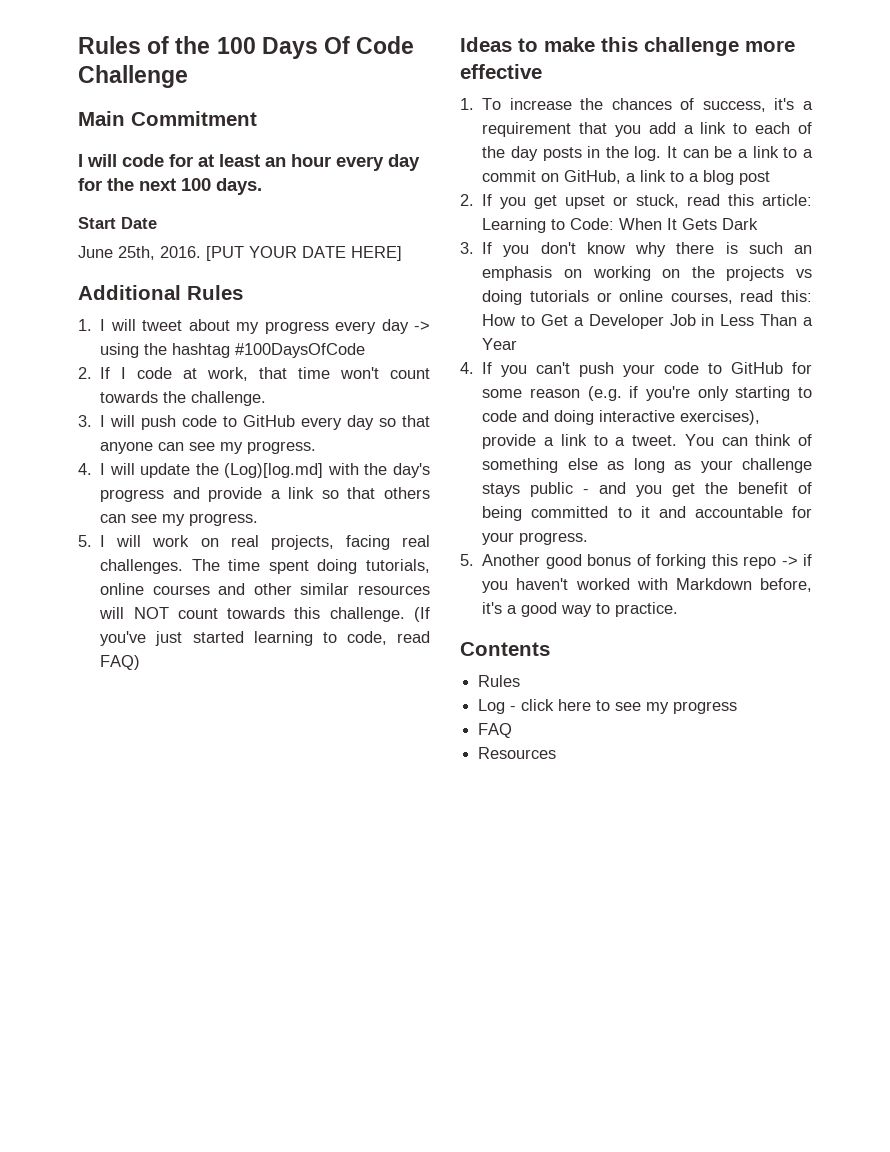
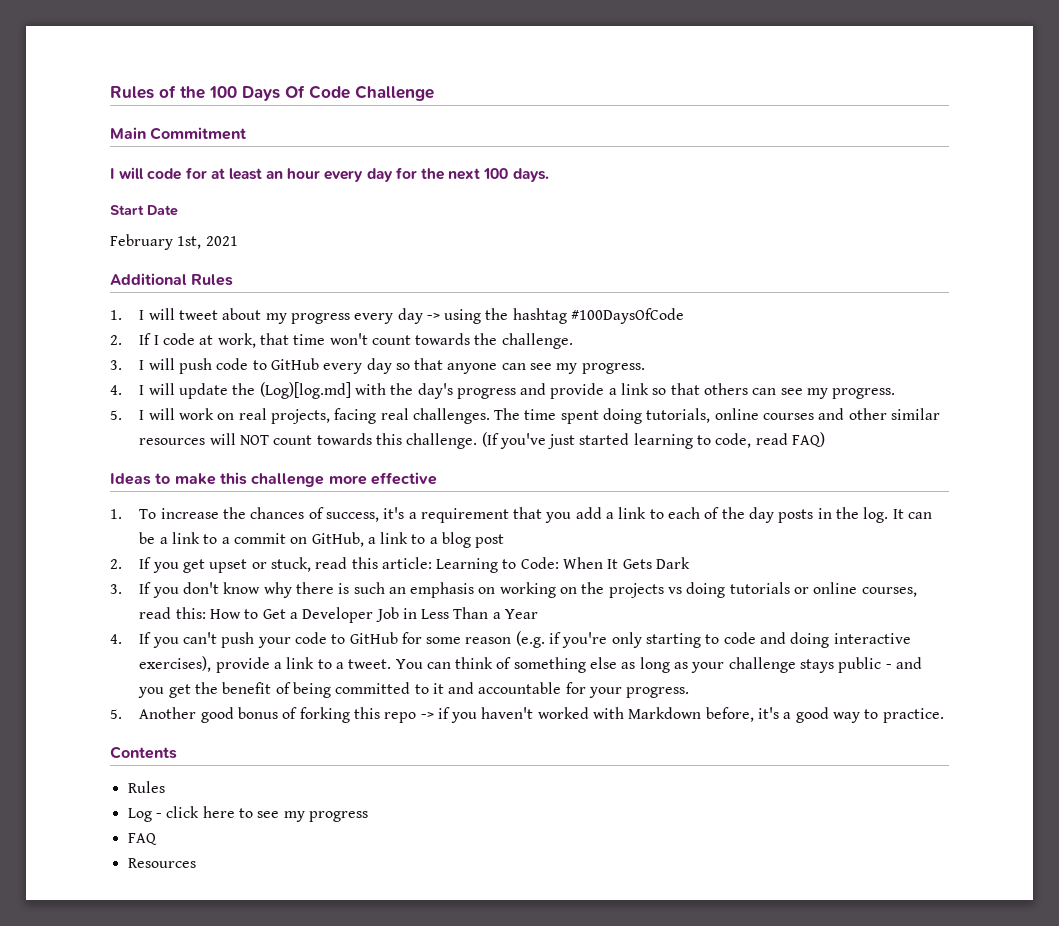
- June 25th, 2016. [PUT YOUR DATE HERE]
+ February 1st, 2021

